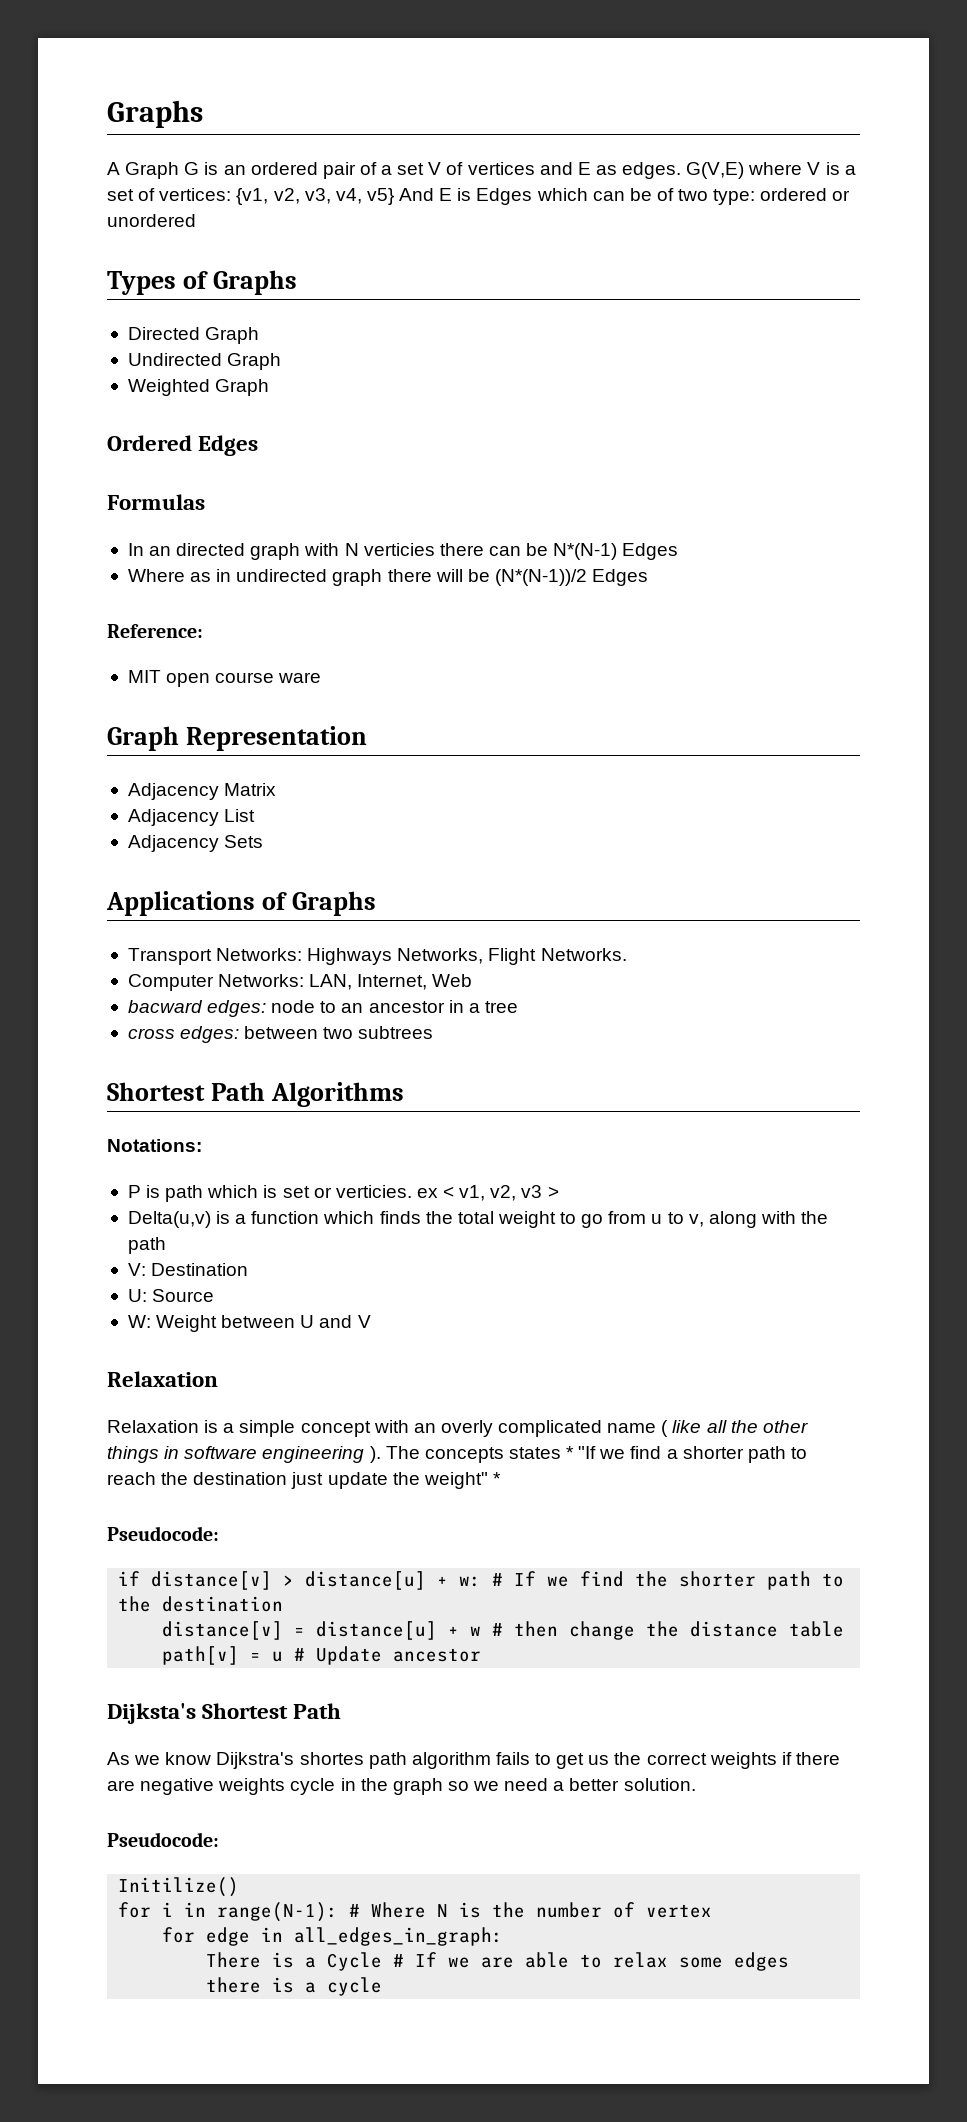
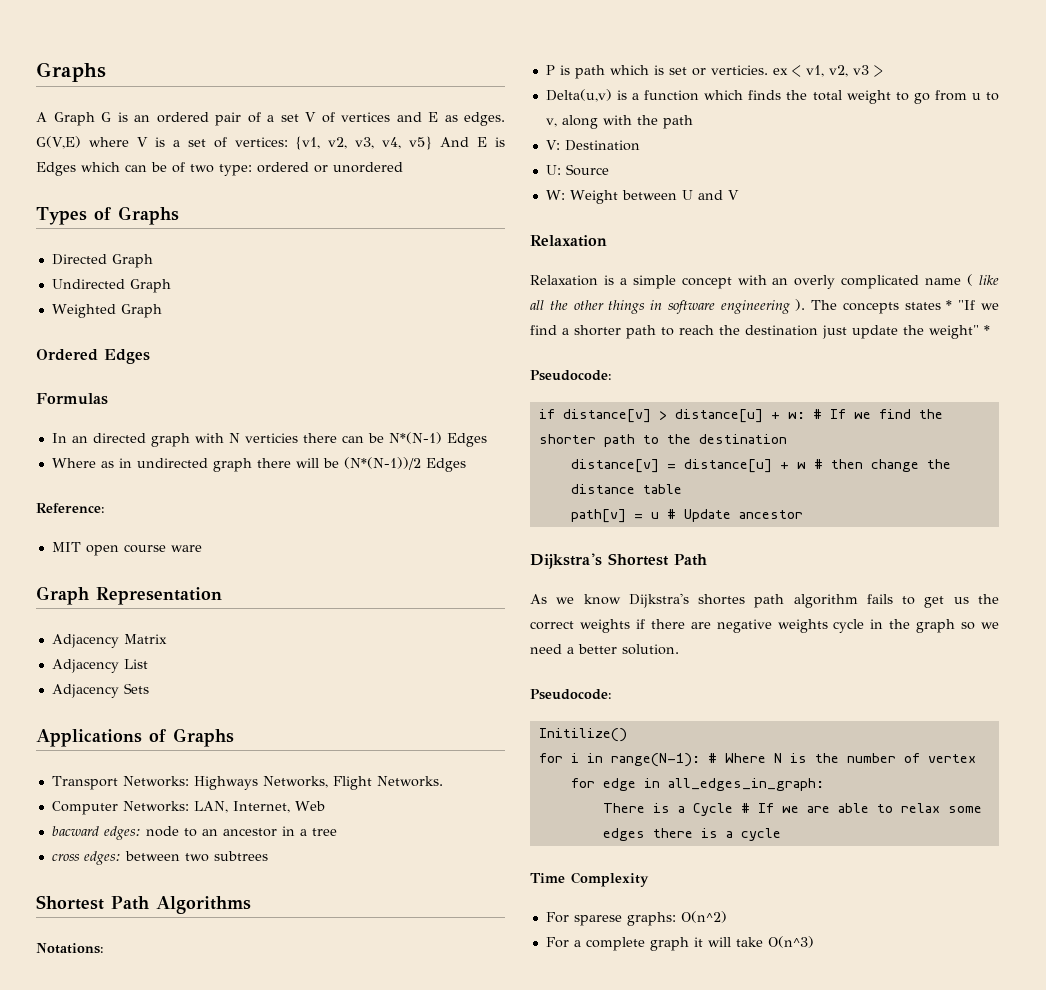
- Dijksta's Shortest Path
+ Dijkstra's Shortest Path
+ Time Complexity
+ For sparese graphs: O(n^2)
+ For a complete graph it will take O(n^3)

